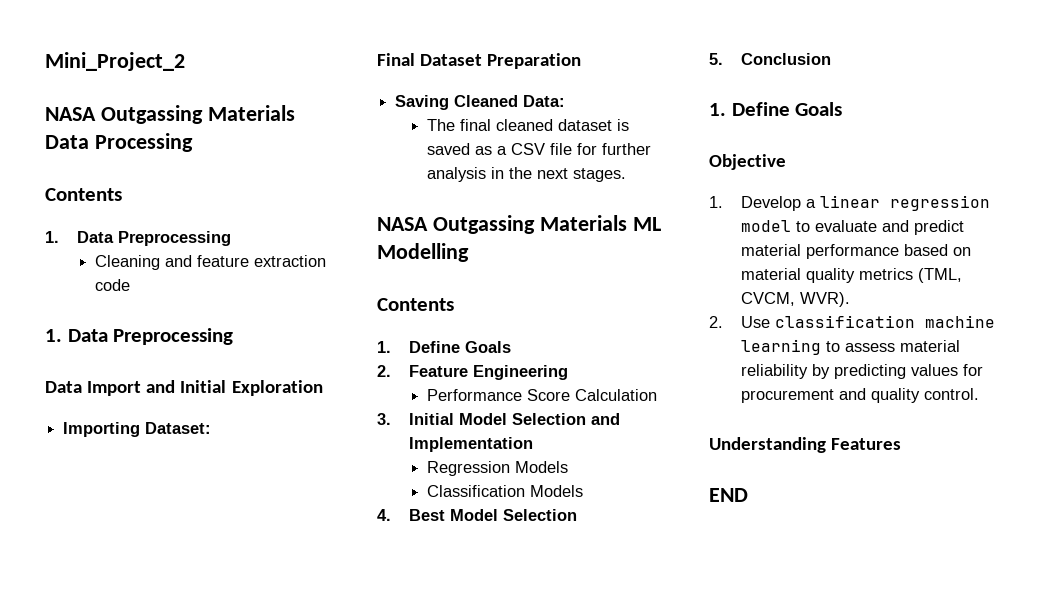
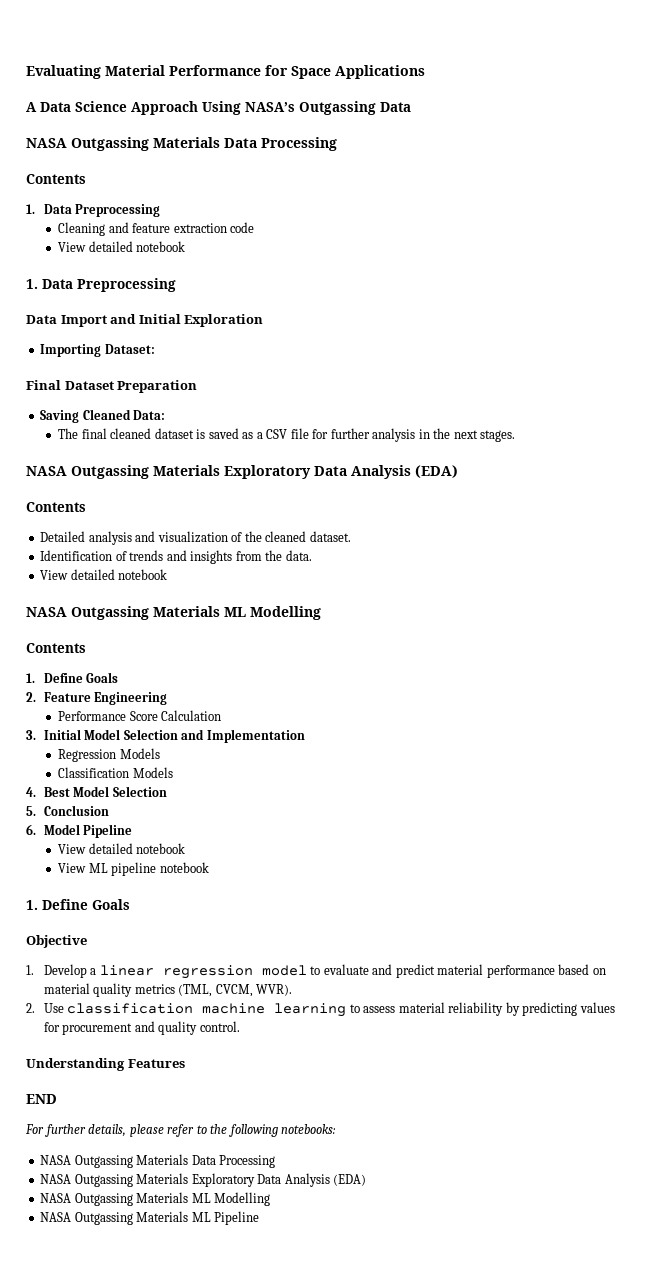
- Mini_Project_2
+ Evaluating Material Performance for Space Applications
+ A Data Science Approach Using NASA’s Outgassing Data
  Cleaning and feature extraction code
+ View detailed notebook
  The final cleaned dataset is saved as a CSV file for further analysis in the next stages.
+ NASA Outgassing Materials Exploratory Data Analysis (EDA)
+ Contents
+ Detailed analysis and visualization of the cleaned dataset.
+ Identification of trends and insights from the data.
+ View detailed notebook
+ 6. Model Pipeline
+ View detailed notebook
+ View ML pipeline notebook
+ For further details, please refer to the following notebooks:
+ NASA Outgassing Materials Data Processing
+ NASA Outgassing Materials Exploratory Data Analysis (EDA)
+ NASA Outgassing Materials ML Modelling
+ NASA Outgassing Materials ML Pipeline

